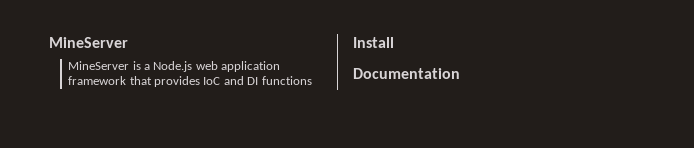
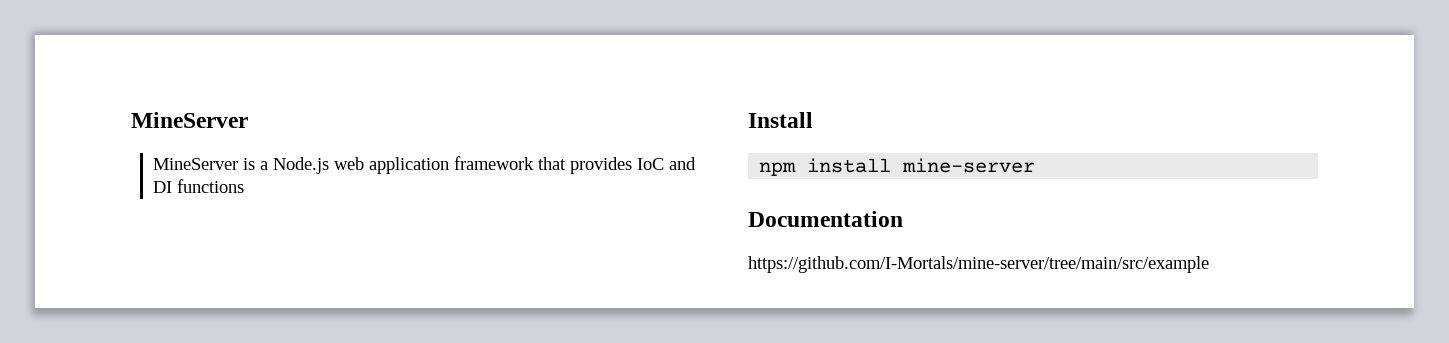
+ npm install mine-server
+ https://github.com/I-Mortals/mine-server/tree/main/src/example

